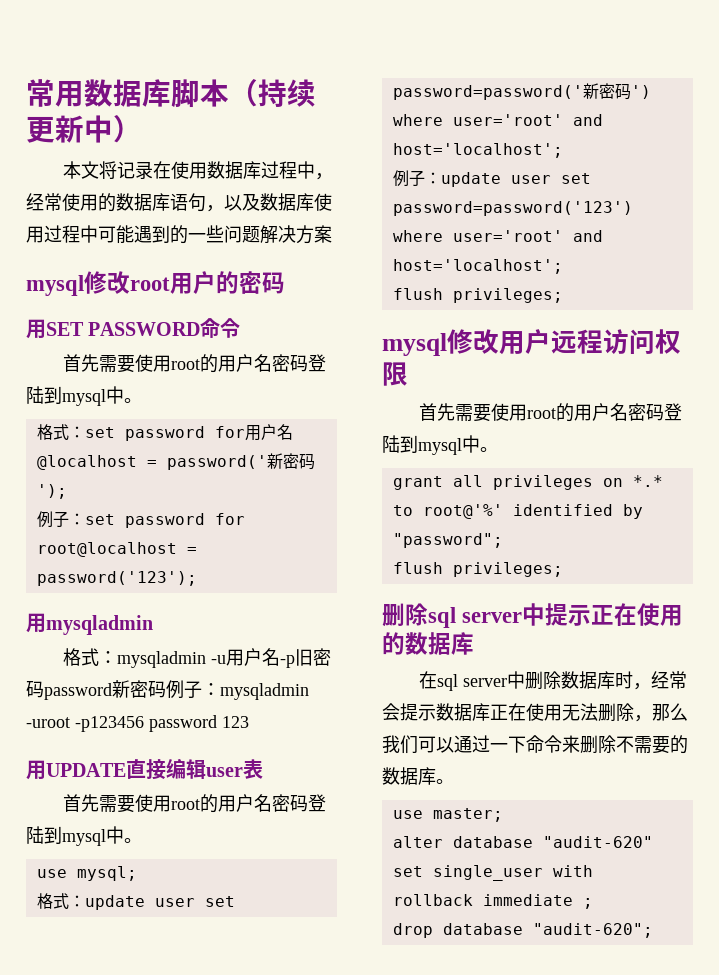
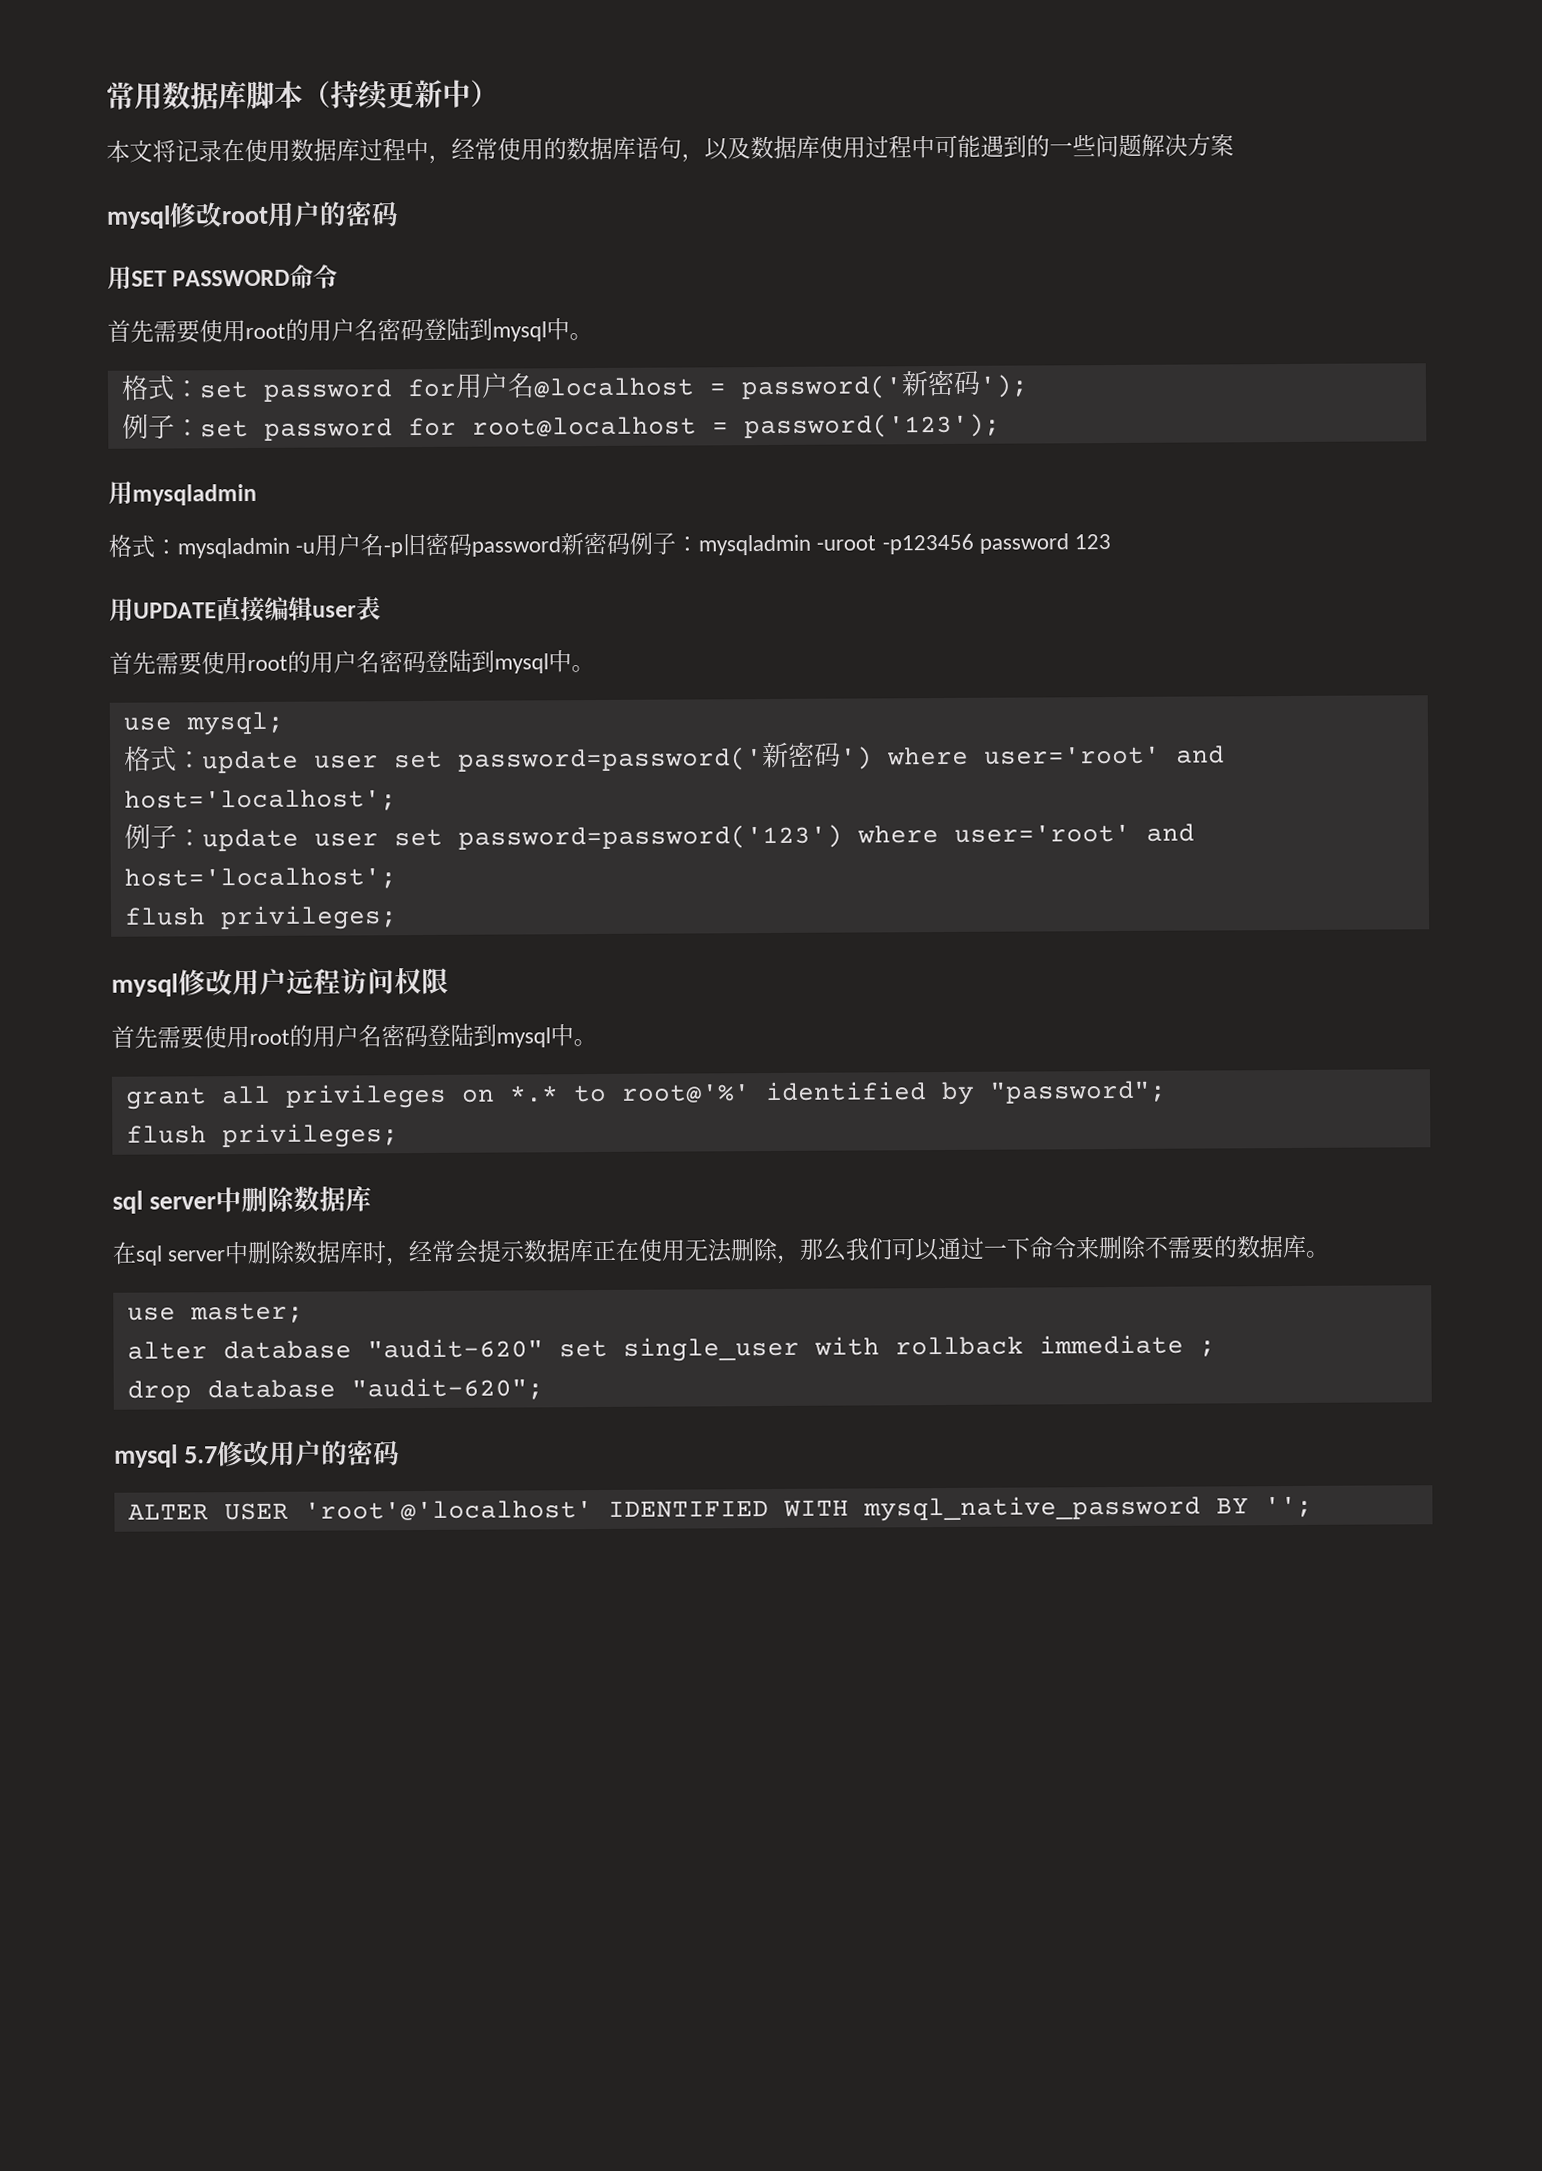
  grant all privileges on *.* to root@'%' identified by "password";
  flush privileges;
- 删除sql server中提示正在使用的数据库
+ sql server中删除数据库
+ mysql 5.7修改用户的密码
+ ALTER USER 'root'@'localhost' IDENTIFIED WITH mysql_native_password BY '';

